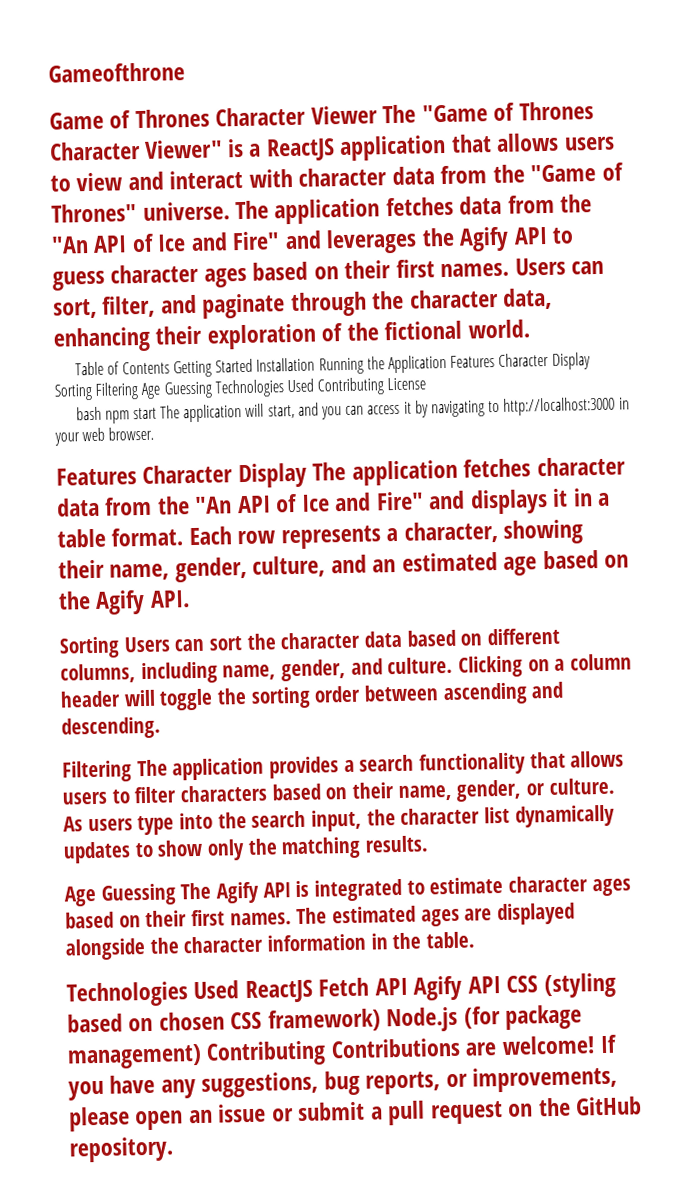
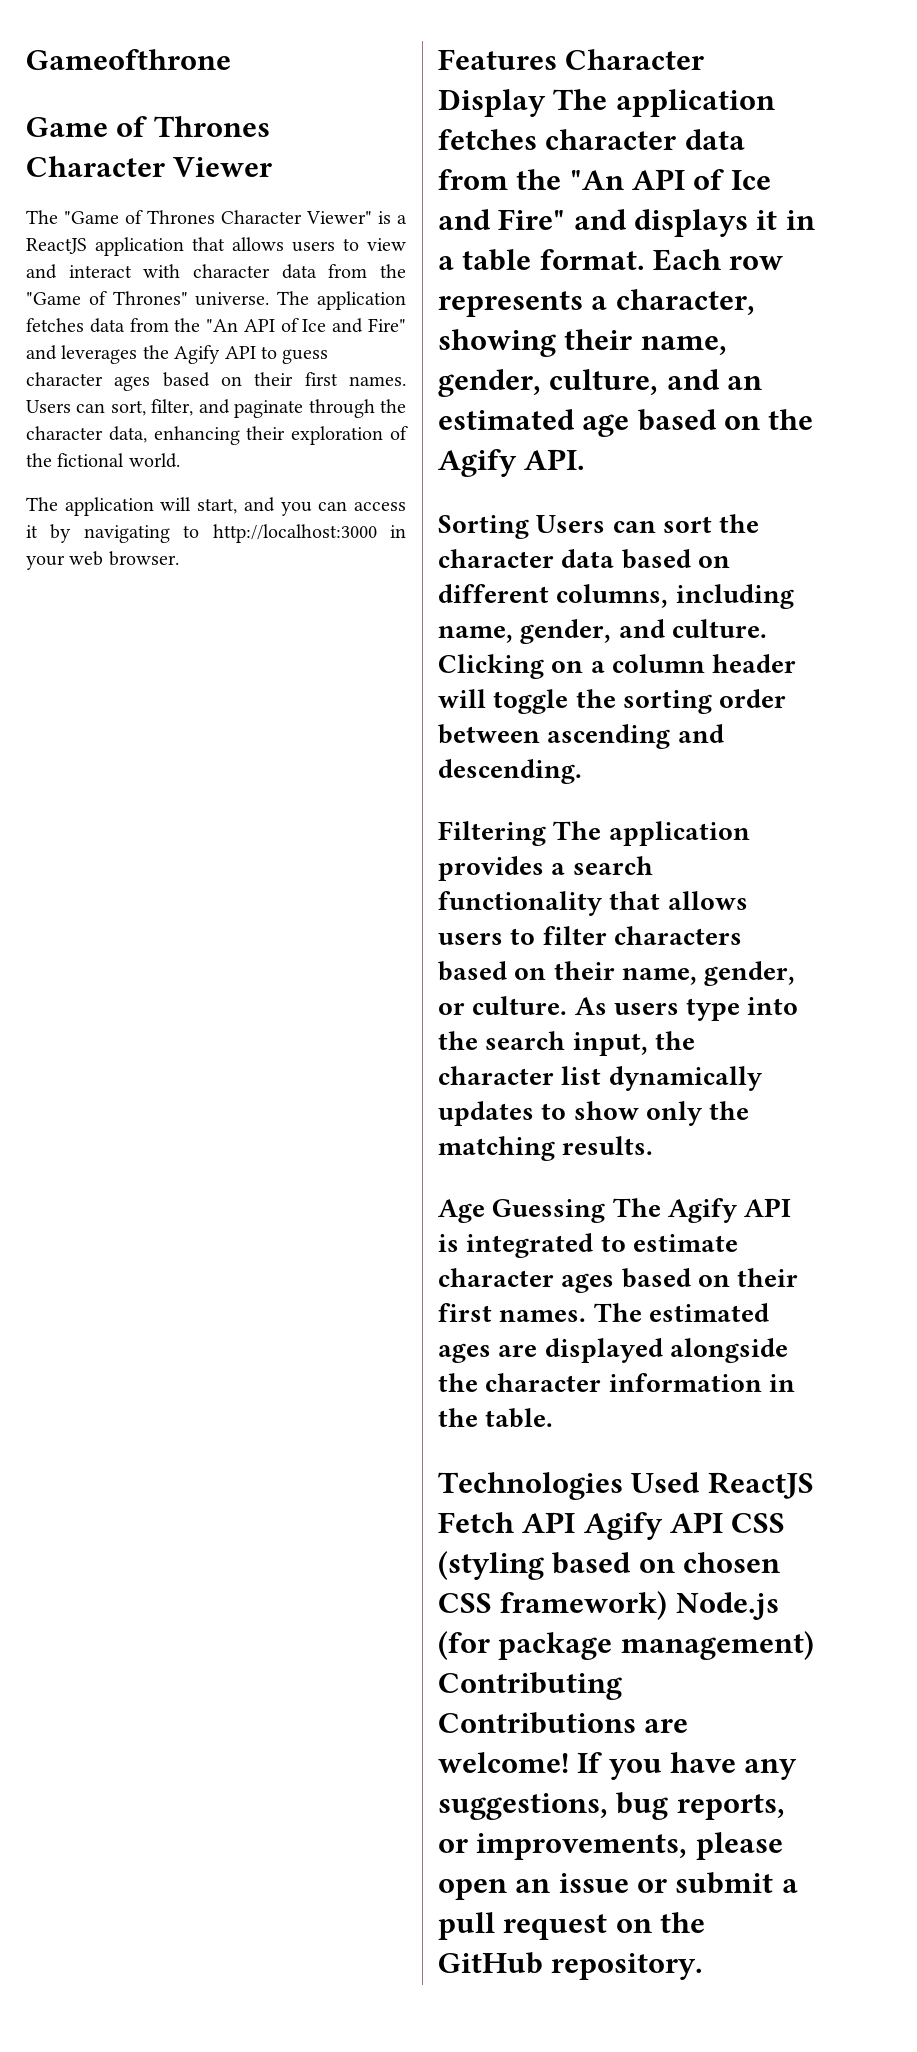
- Game of Thrones Character Viewer The "Game of Thrones Character Viewer" is a ReactJS application that allows users to view and interact with character data from the "Game of Thrones" universe.
+ Game of Thrones Character Viewer
+ The "Game of Thrones Character Viewer" is a ReactJS application that allows users to view and interact with character data from the "Game of Thrones" universe.
- Table of Contents Getting Started Installation Running the Application Features Character Display Sorting Filtering Age Guessing Technologies Used Contributing License
- bash npm start The application will start, and you can access it by navigating to http://localhost:3000 in your web browser.
+ The application will start, and you can access it by navigating to http://localhost:3000 in your web browser.

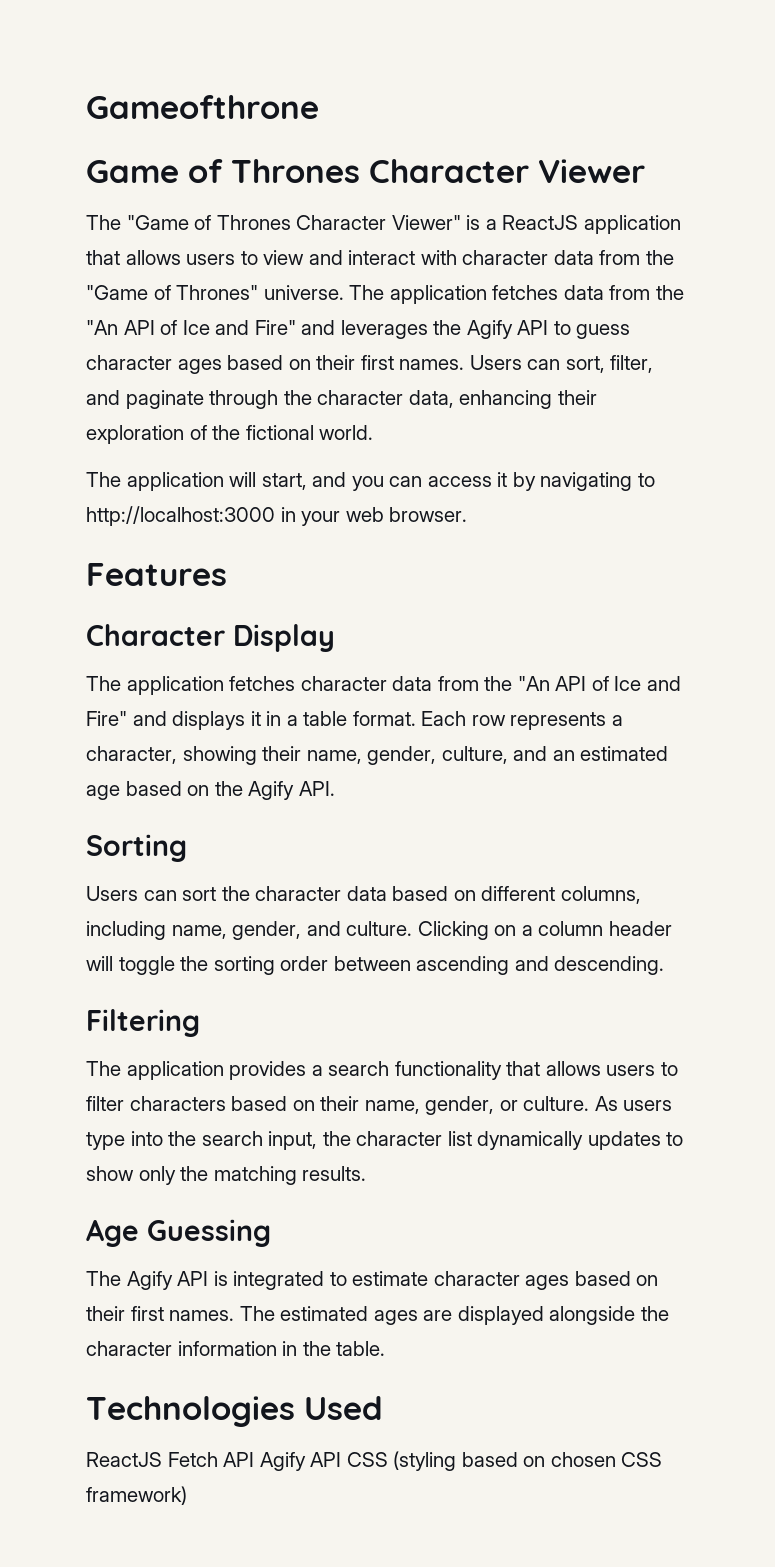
- Features Character Display The application fetches character data from the "An API of Ice and Fire" and displays it in a table format.
+ Features
+ Character Display
+ The application fetches character data from the "An API of Ice and Fire" and displays it in a table format.
- Sorting Users can sort the character data based on different columns, including name, gender, and culture.
+ Sorting
+ Users can sort the character data based on different columns, including name, gender, and culture.
- Filtering The application provides a search functionality that allows users to filter characters based on their name, gender, or culture.
+ Filtering
+ The application provides a search functionality that allows users to filter characters based on their name, gender, or culture.
- Age Guessing The Agify API is integrated to estimate character ages based on their first names.
+ Age Guessing
+ The Agify API is integrated to estimate character ages based on their first names.
- Technologies Used ReactJS Fetch API Agify API CSS (styling based on chosen CSS framework) Node.js (for package management) Contributing Contributions are welcome! If you have any suggestions, bug reports, or improvements, please open an issue or submit a pull request on the GitHub repository.
+ Technologies Used
+ ReactJS Fetch API Agify API CSS (styling based on chosen CSS framework)

